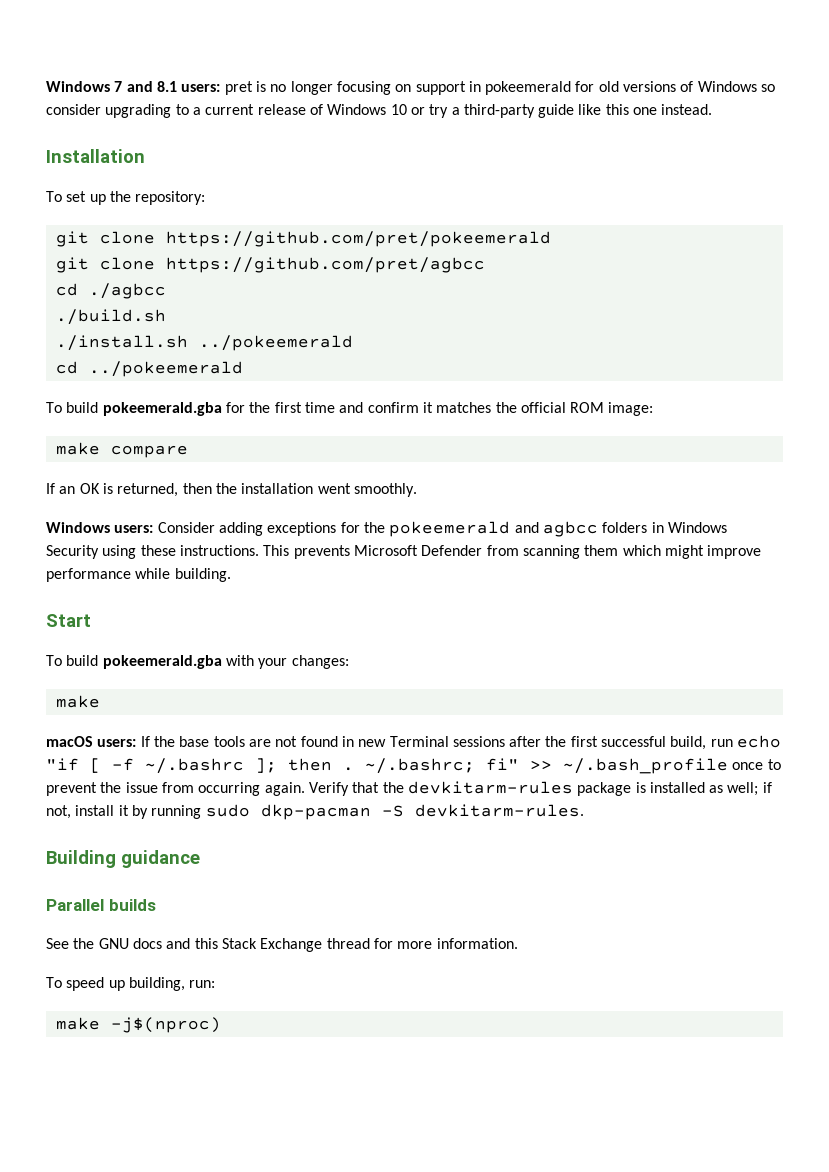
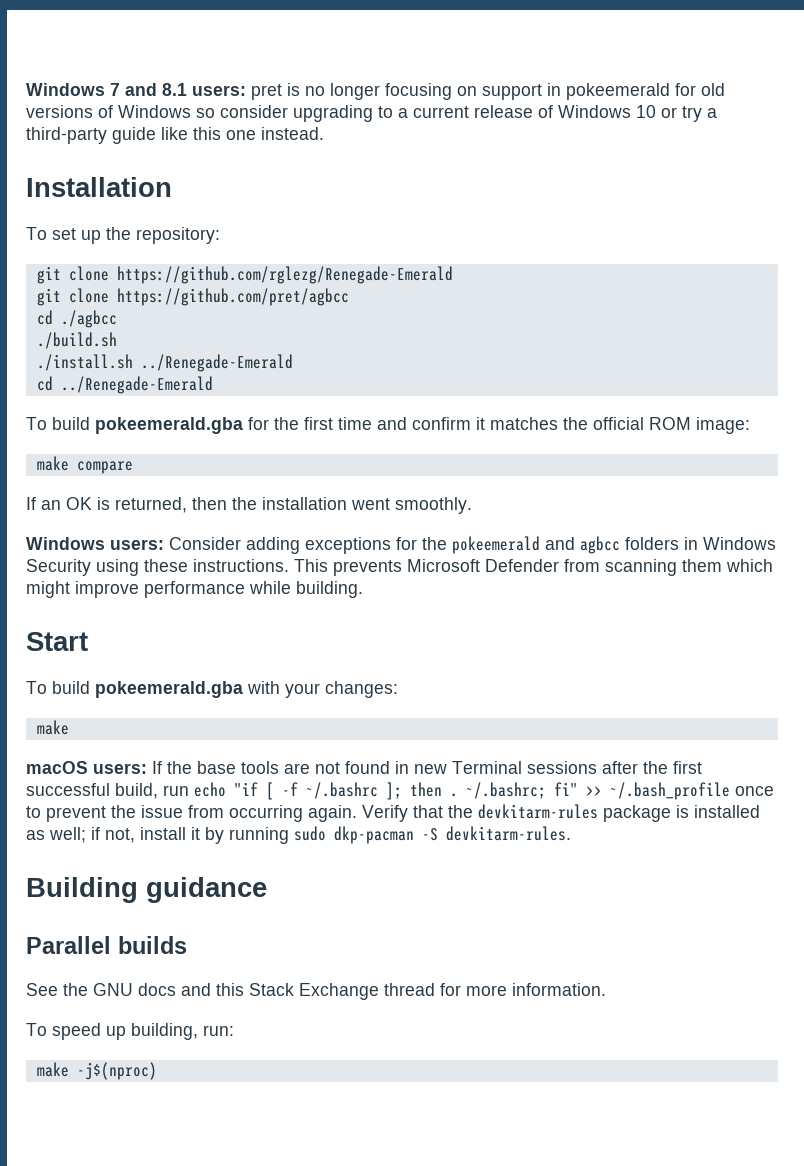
- git clone https://github.com/pret/pokeemerald
+ git clone https://github.com/rglezg/Renegade-Emerald
- ./install.sh ../pokeemerald
- cd ../pokeemerald
+ ./install.sh ../Renegade-Emerald
+ cd ../Renegade-Emerald

